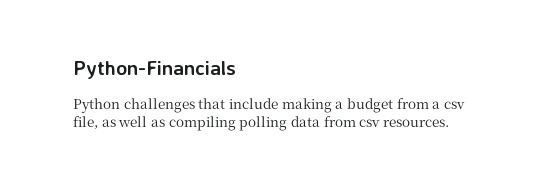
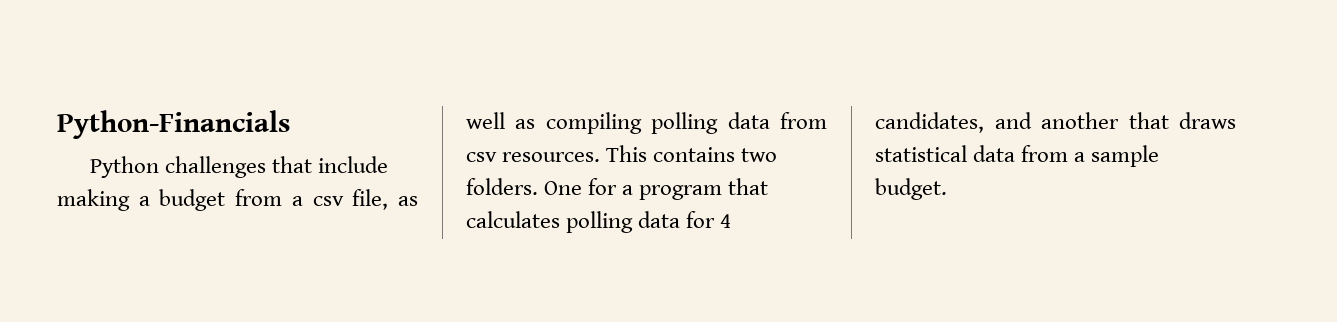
+ This contains two folders. One for a program that calculates polling data for 4 candidates, and another that draws statistical data from a sample budget.

